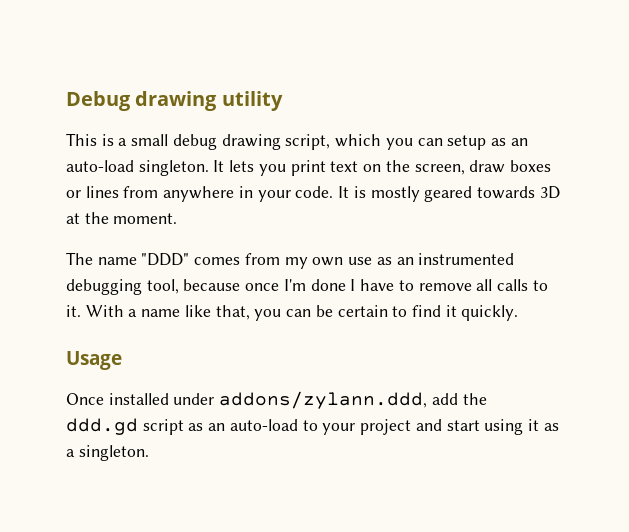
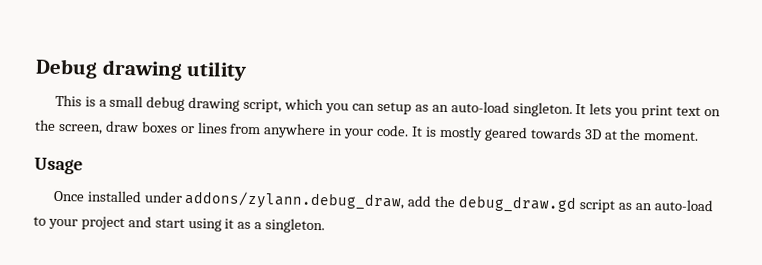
- The name "DDD" comes from my own use as an instrumented debugging tool, because once I'm done I have to remove all calls to it. With a name like that, you can be certain to find it quickly.
- Once installed under addons/zylann.ddd, add the ddd.gd script as an auto-load to your project and start using it as a singleton.
+ Once installed under addons/zylann.debug_draw, add the debug_draw.gd script as an auto-load to your project and start using it as a singleton.

